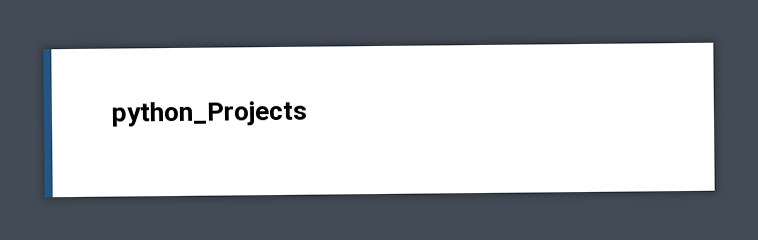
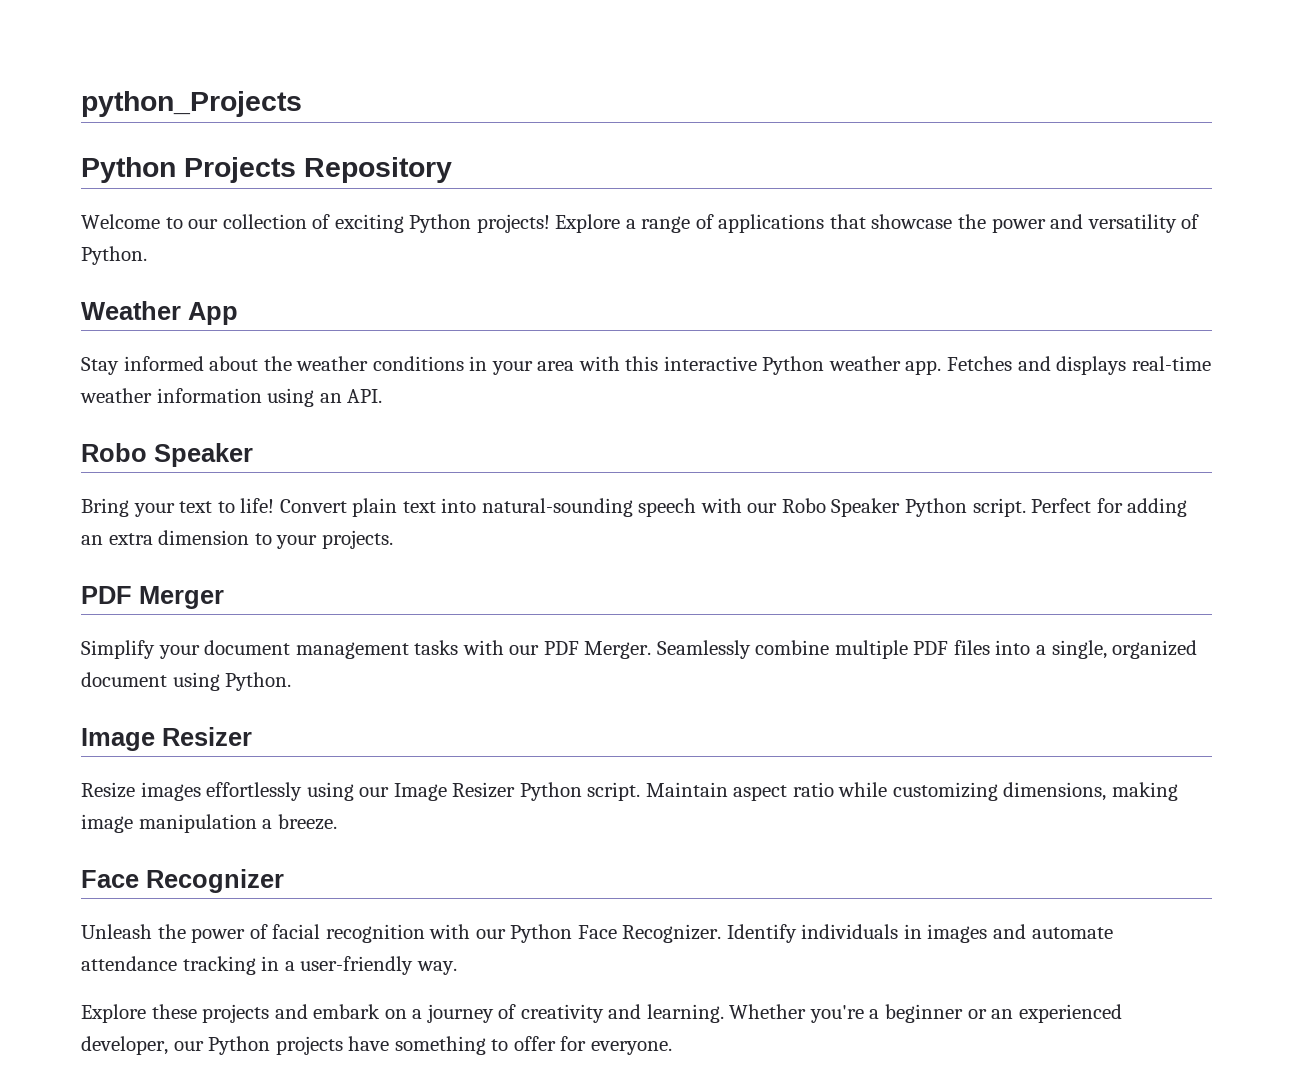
+ Python Projects Repository
+ Welcome to our collection of exciting Python projects! Explore a range of applications that showcase the power and versatility of Python.
+ Weather App
+ Stay informed about the weather conditions in your area with this interactive Python weather app. Fetches and displays real-time weather information using an API.
+ Robo Speaker
+ Bring your text to life! Convert plain text into natural-sounding speech with our Robo Speaker Python script. Perfect for adding an extra dimension to your projects.
+ PDF Merger
+ Simplify your document management tasks with our PDF Merger. Seamlessly combine multiple PDF files into a single, organized document using Python.
+ Image Resizer
+ Resize images effortlessly using our Image Resizer Python script. Maintain aspect ratio while customizing dimensions, making image manipulation a breeze.
+ Face Recognizer
+ Unleash the power of facial recognition with our Python Face Recognizer. Identify individuals in images and automate attendance tracking in a user-friendly way.
+ Explore these projects and embark on a journey of creativity and learning. Whether you're a beginner or an experienced developer, our Python projects have something to offer for everyone.

